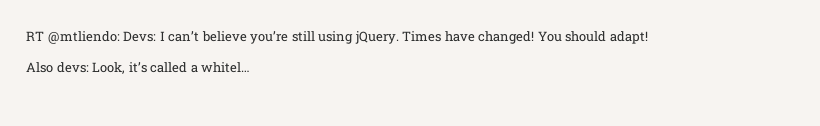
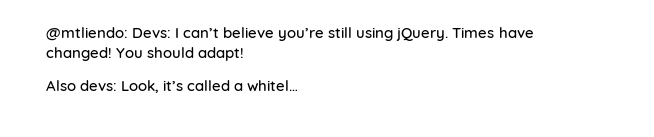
- RT @mtliendo: Devs: I can’t believe you’re still using jQuery.
+ @mtliendo: Devs: I can’t believe you’re still using jQuery.

